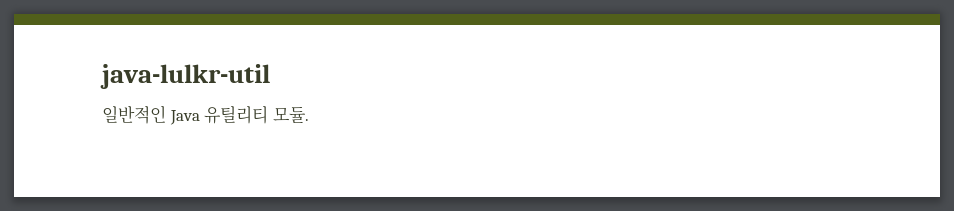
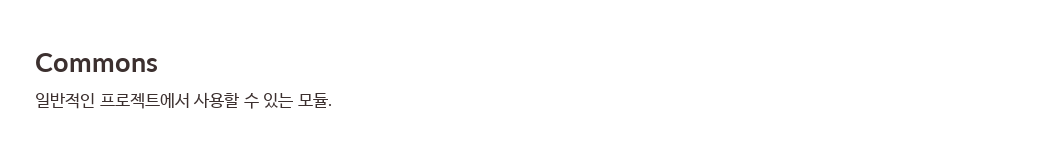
- java-lulkr-util
+ Commons
- 일반적인 Java 유틸리티 모듈.
+ 일반적인 프로젝트에서 사용할 수 있는 모듈.

